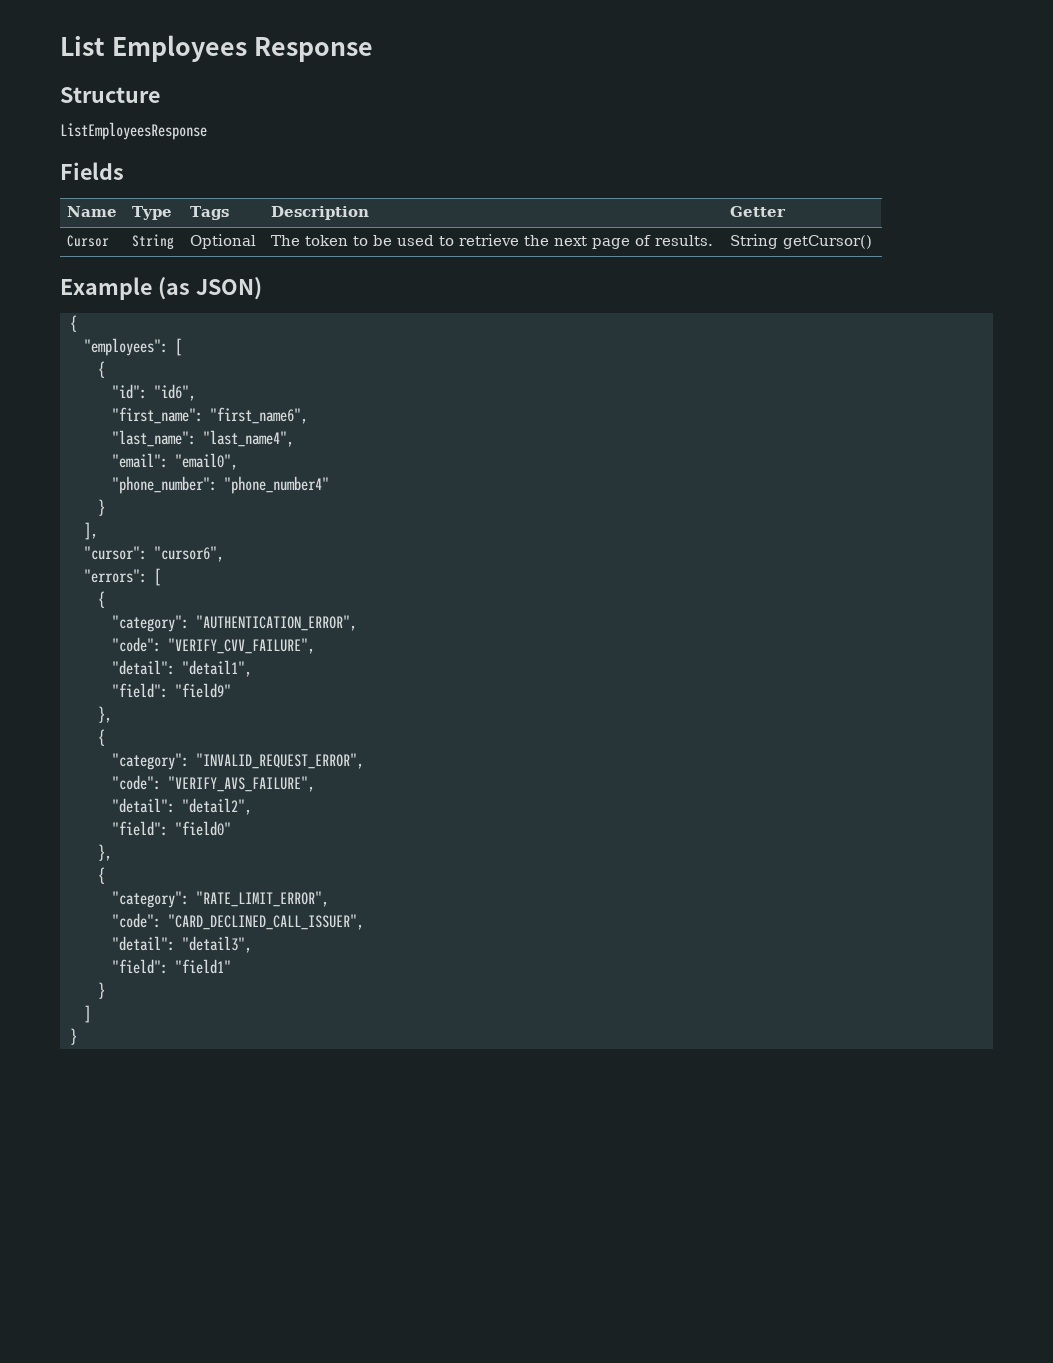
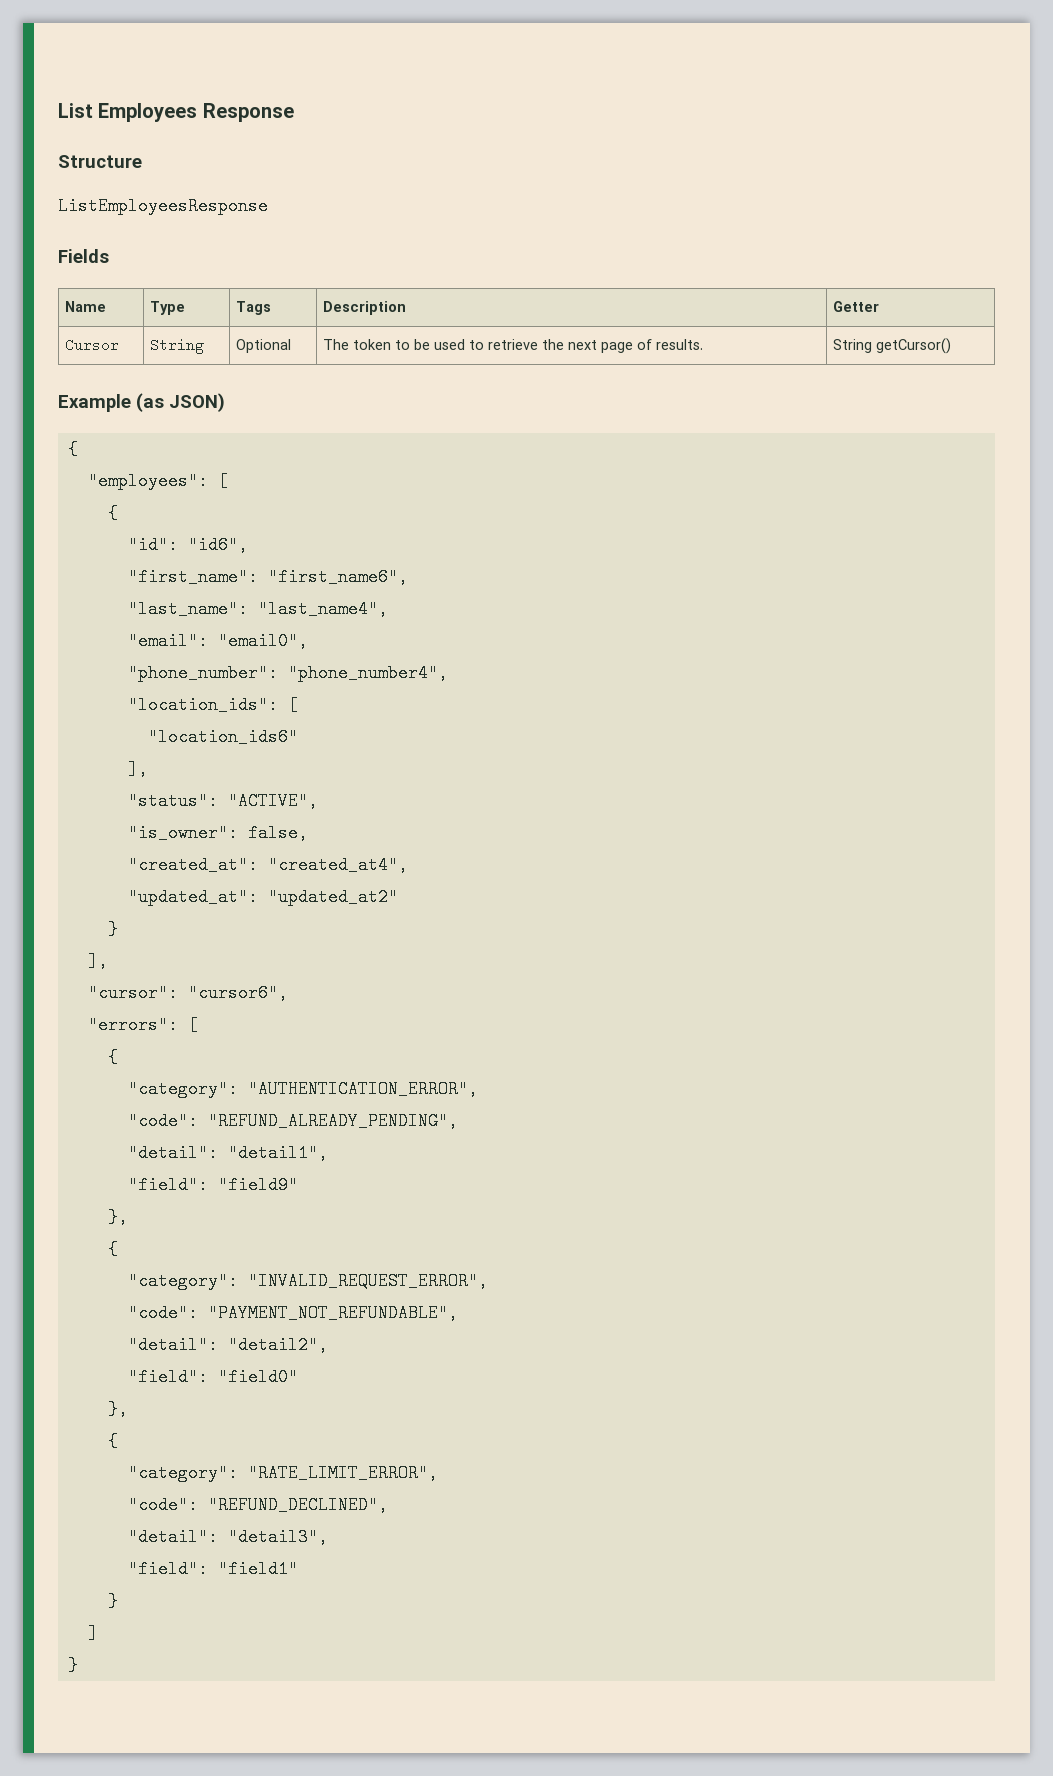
- "phone_number": "phone_number4"
+ "phone_number": "phone_number4",
+ "location_ids": [
+ "location_ids6"
+ ],
+ "status": "ACTIVE",
+ "is_owner": false,
+ "created_at": "created_at4",
+ "updated_at": "updated_at2"
- "code": "VERIFY_CVV_FAILURE",
+ "code": "REFUND_ALREADY_PENDING",
- "code": "VERIFY_AVS_FAILURE",
+ "code": "PAYMENT_NOT_REFUNDABLE",
- "code": "CARD_DECLINED_CALL_ISSUER",
+ "code": "REFUND_DECLINED",

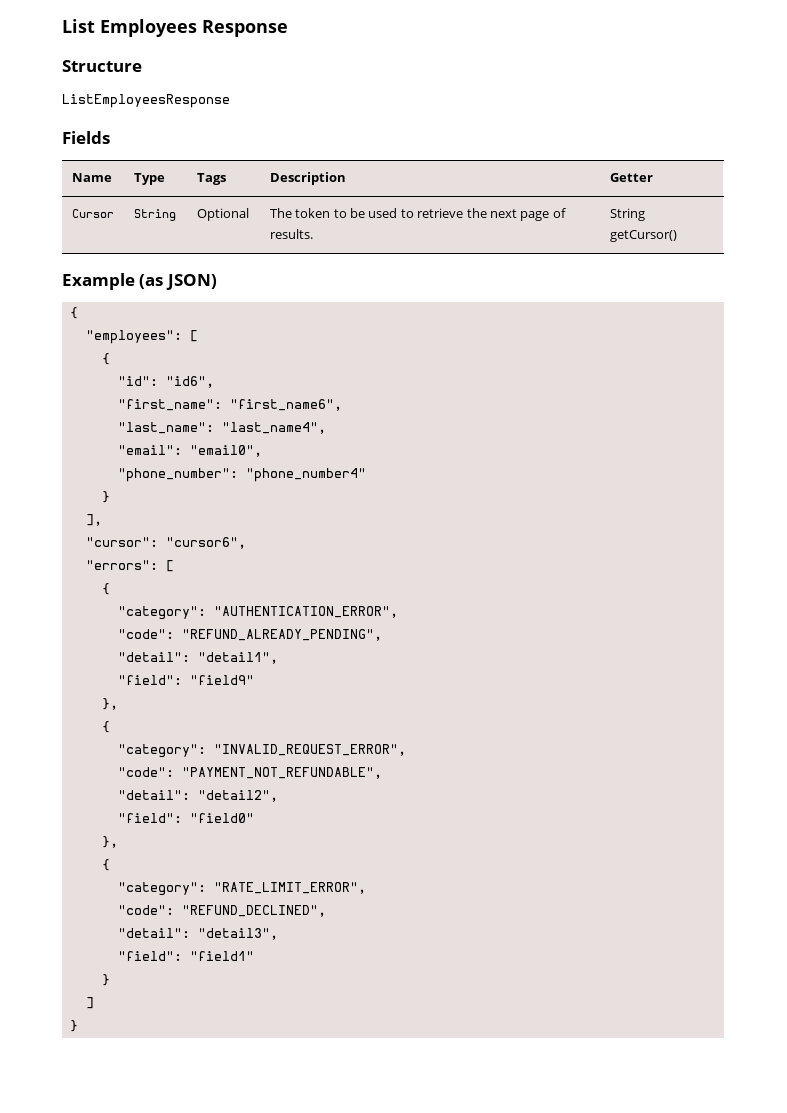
- "phone_number": "phone_number4",
- "location_ids": [
- "location_ids6"
- ],
- "status": "ACTIVE",
- "is_owner": false,
- "created_at": "created_at4",
- "updated_at": "updated_at2"
+ "phone_number": "phone_number4"

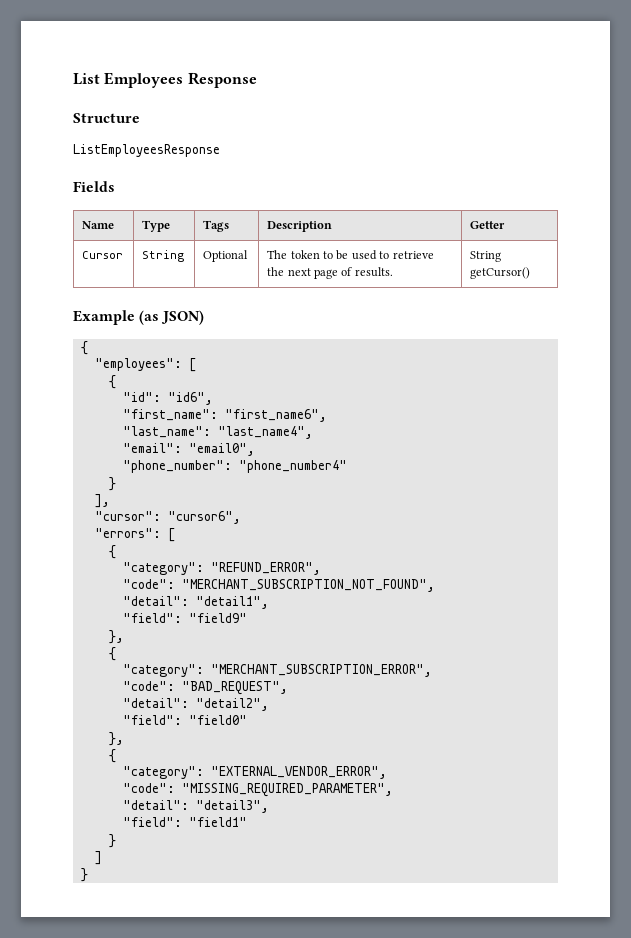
- "category": "AUTHENTICATION_ERROR",
- "code": "REFUND_ALREADY_PENDING",
+ "category": "REFUND_ERROR",
+ "code": "MERCHANT_SUBSCRIPTION_NOT_FOUND",
- "category": "INVALID_REQUEST_ERROR",
- "code": "PAYMENT_NOT_REFUNDABLE",
+ "category": "MERCHANT_SUBSCRIPTION_ERROR",
+ "code": "BAD_REQUEST",
- "category": "RATE_LIMIT_ERROR",
- "code": "REFUND_DECLINED",
+ "category": "EXTERNAL_VENDOR_ERROR",
+ "code": "MISSING_REQUIRED_PARAMETER",

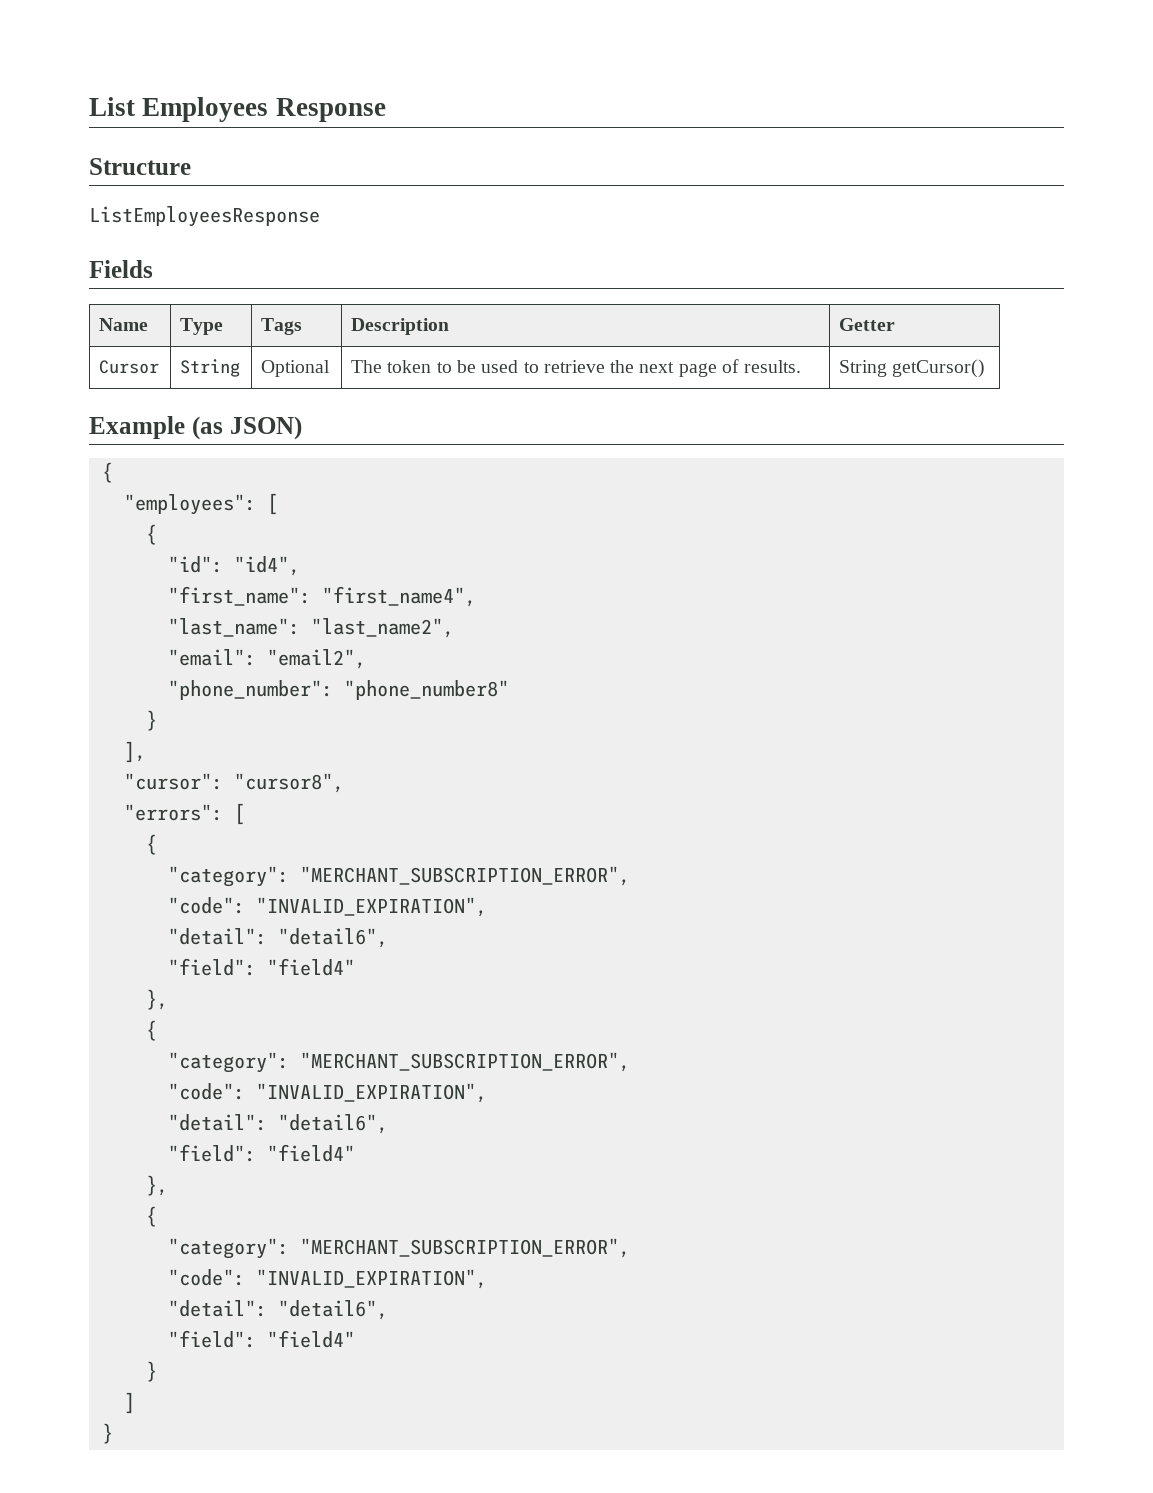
- "id": "id6",
+ "id": "id4",
- "first_name": "first_name6",
+ "first_name": "first_name4",
- "last_name": "last_name4",
+ "last_name": "last_name2",
- "email": "email0",
+ "email": "email2",
- "phone_number": "phone_number4"
+ "phone_number": "phone_number8"
- "cursor": "cursor6",
+ "cursor": "cursor8",
  "errors": [
  {
- "category": "REFUND_ERROR",
- "code": "MERCHANT_SUBSCRIPTION_NOT_FOUND",
- "detail": "detail1",
- "field": "field9"
+ "category": "MERCHANT_SUBSCRIPTION_ERROR",
+ "code": "INVALID_EXPIRATION",
+ "detail": "detail6",
+ "field": "field4"
  },
  {
  "category": "MERCHANT_SUBSCRIPTION_ERROR",
- "code": "BAD_REQUEST",
- "detail": "detail2",
- "field": "field0"
+ "code": "INVALID_EXPIRATION",
+ "detail": "detail6",
+ "field": "field4"
  },
  {
- "category": "EXTERNAL_VENDOR_ERROR",
- "code": "MISSING_REQUIRED_PARAMETER",
- "detail": "detail3",
- "field": "field1"
+ "category": "MERCHANT_SUBSCRIPTION_ERROR",
+ "code": "INVALID_EXPIRATION",
+ "detail": "detail6",
+ "field": "field4"

